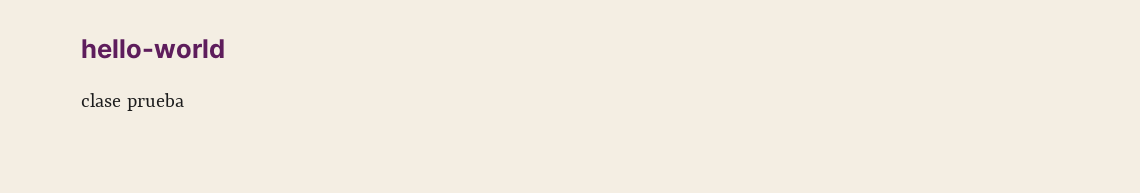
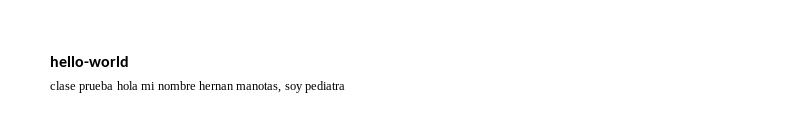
- clase prueba
+ clase prueba hola mi nombre hernan manotas, soy pediatra

